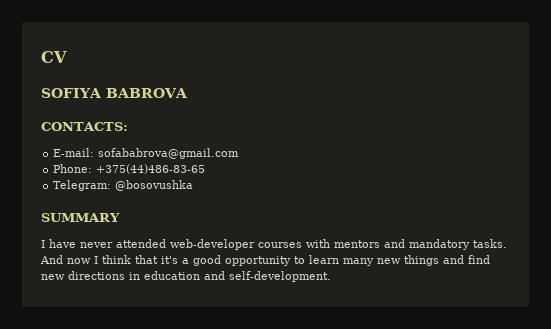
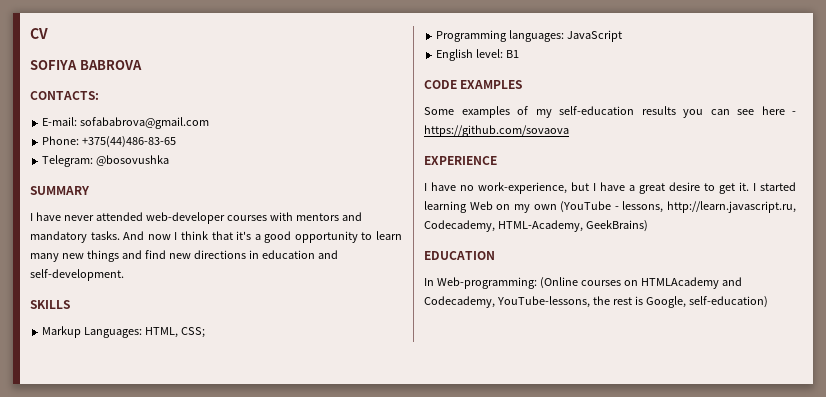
+ SKILLS
+ Markup Languages: HTML, CSS;
+ Programming languages: JavaScript
+ English level: B1
+ CODE EXAMPLES
+ Some examples of my self-education results you can see here - https://github.com/sovaova
+ EXPERIENCE
+ I have no work-experience, but I have a great desire to get it. I started learning Web on my own (YouTube - lessons, http://learn.javascript.ru, Codecademy, HTML-Academy, GeekBrains)
+ EDUCATION
+ In Web-programming: (Online courses on HTMLAcademy and Codecademy, YouTube-lessons, the rest is Google, self-education)

